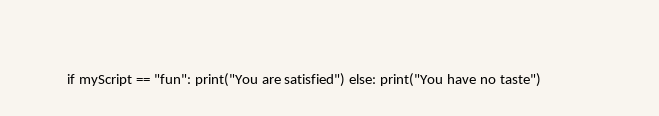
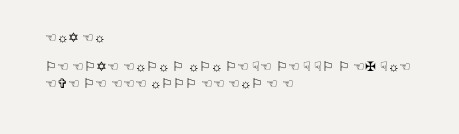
- if myScript == "fun": print("You are satisfied") else: print("You have no taste")
+ ☜☼✡ ☜☼
+ ⚐☜ ☜⚐✡☜ ☜☼⚐☼ ⚐ ☼⚐☼ ⚐☜ ☟☜ ⚐☜ ☟ ☟⚐ ⚐ ☜✠ ☟☼☜ ☜✞☜ ⚐☜ ☜☜☜ ☼⚐⚐⚐ ☜☜ ☜☼⚐ ☜ ☜

